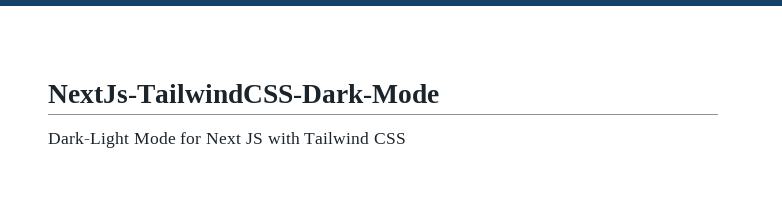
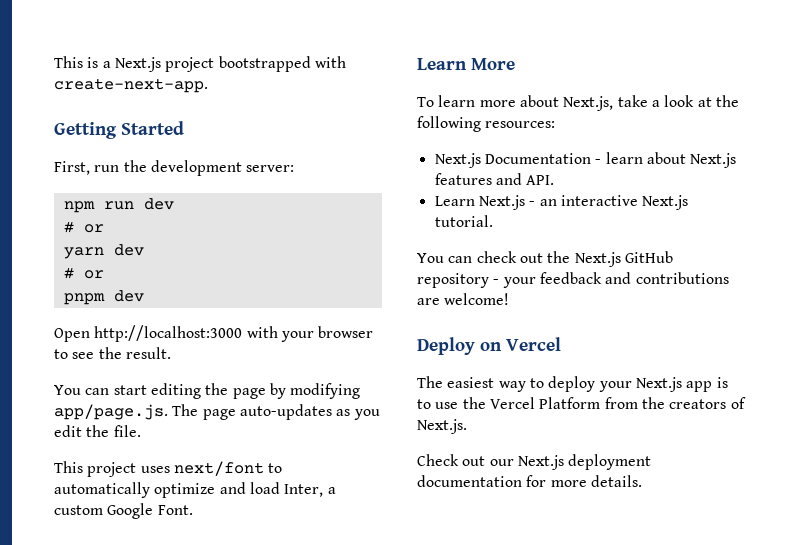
- NextJs-TailwindCSS-Dark-Mode
- Dark-Light Mode for Next JS with Tailwind CSS
+ This is a Next.js project bootstrapped with create-next-app.
+ Getting Started
+ First, run the development server:
+ npm run dev
+ # or
+ yarn dev
+ # or
+ pnpm dev
+ Open http://localhost:3000 with your browser to see the result.
+ You can start editing the page by modifying app/page.js. The page auto-updates as you edit the file.
+ This project uses next/font to automatically optimize and load Inter, a custom Google Font.
+ Learn More
+ To learn more about Next.js, take a look at the following resources:
+ Next.js Documentation - learn about Next.js features and API.
+ Learn Next.js - an interactive Next.js tutorial.
+ You can check out the Next.js GitHub repository - your feedback and contributions are welcome!
+ Deploy on Vercel
+ The easiest way to deploy your Next.js app is to use the Vercel Platform from the creators of Next.js.
+ Check out our Next.js deployment documentation for more details.

